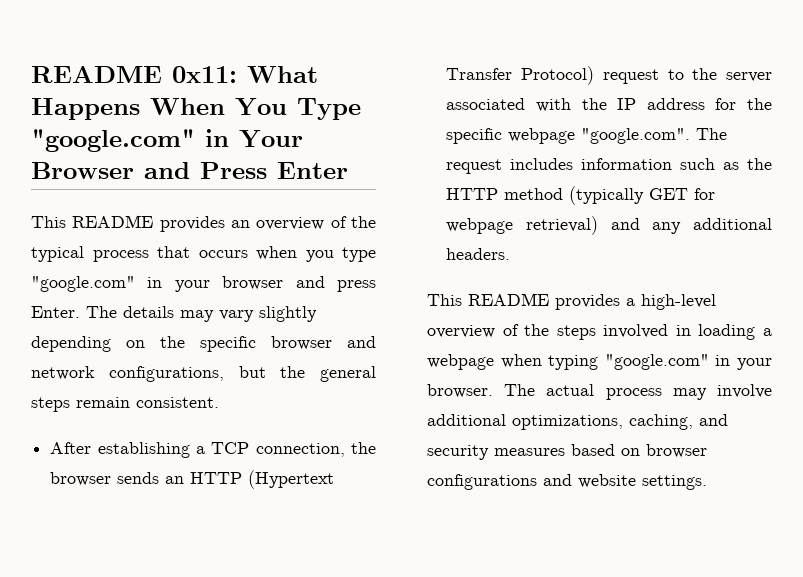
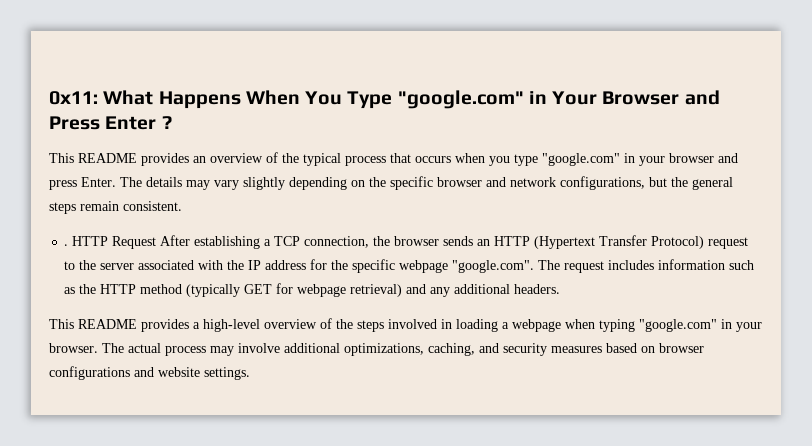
- README 0x11: What Happens When You Type "google.com" in Your Browser and Press Enter
+ 0x11: What Happens When You Type "google.com" in Your Browser and Press Enter ?
- After establishing a TCP connection, the browser sends an HTTP (Hypertext Transfer Protocol) request to the server associated with the IP address for the specific webpage "google.com". The request includes information such as the HTTP method (typically GET for webpage retrieval) and any additional headers.
+ . HTTP Request After establishing a TCP connection, the browser sends an HTTP (Hypertext Transfer Protocol) request to the server associated with the IP address for the specific webpage "google.com". The request includes information such as the HTTP method (typically GET for webpage retrieval) and any additional headers.

